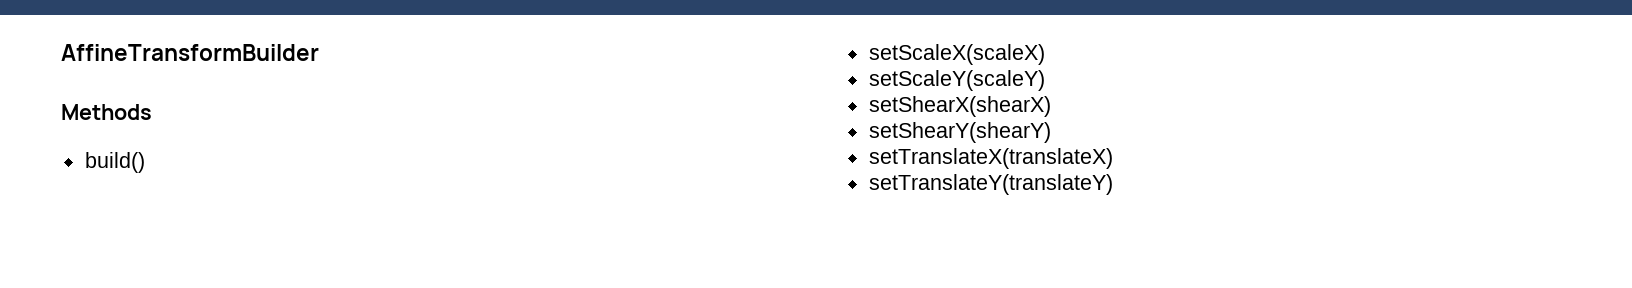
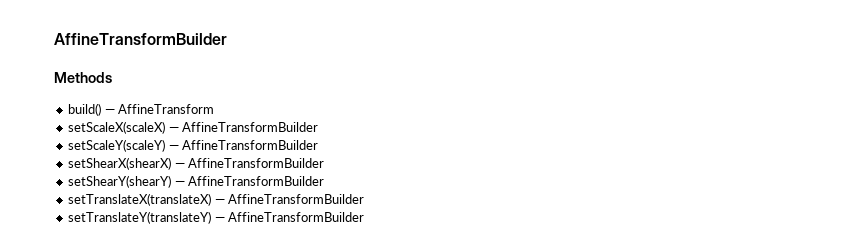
- build()
+ build() — AffineTransform
- setScaleX(scaleX)
+ setScaleX(scaleX) — AffineTransformBuilder
- setScaleY(scaleY)
+ setScaleY(scaleY) — AffineTransformBuilder
- setShearX(shearX)
+ setShearX(shearX) — AffineTransformBuilder
- setShearY(shearY)
+ setShearY(shearY) — AffineTransformBuilder
- setTranslateX(translateX)
+ setTranslateX(translateX) — AffineTransformBuilder
- setTranslateY(translateY)
+ setTranslateY(translateY) — AffineTransformBuilder

